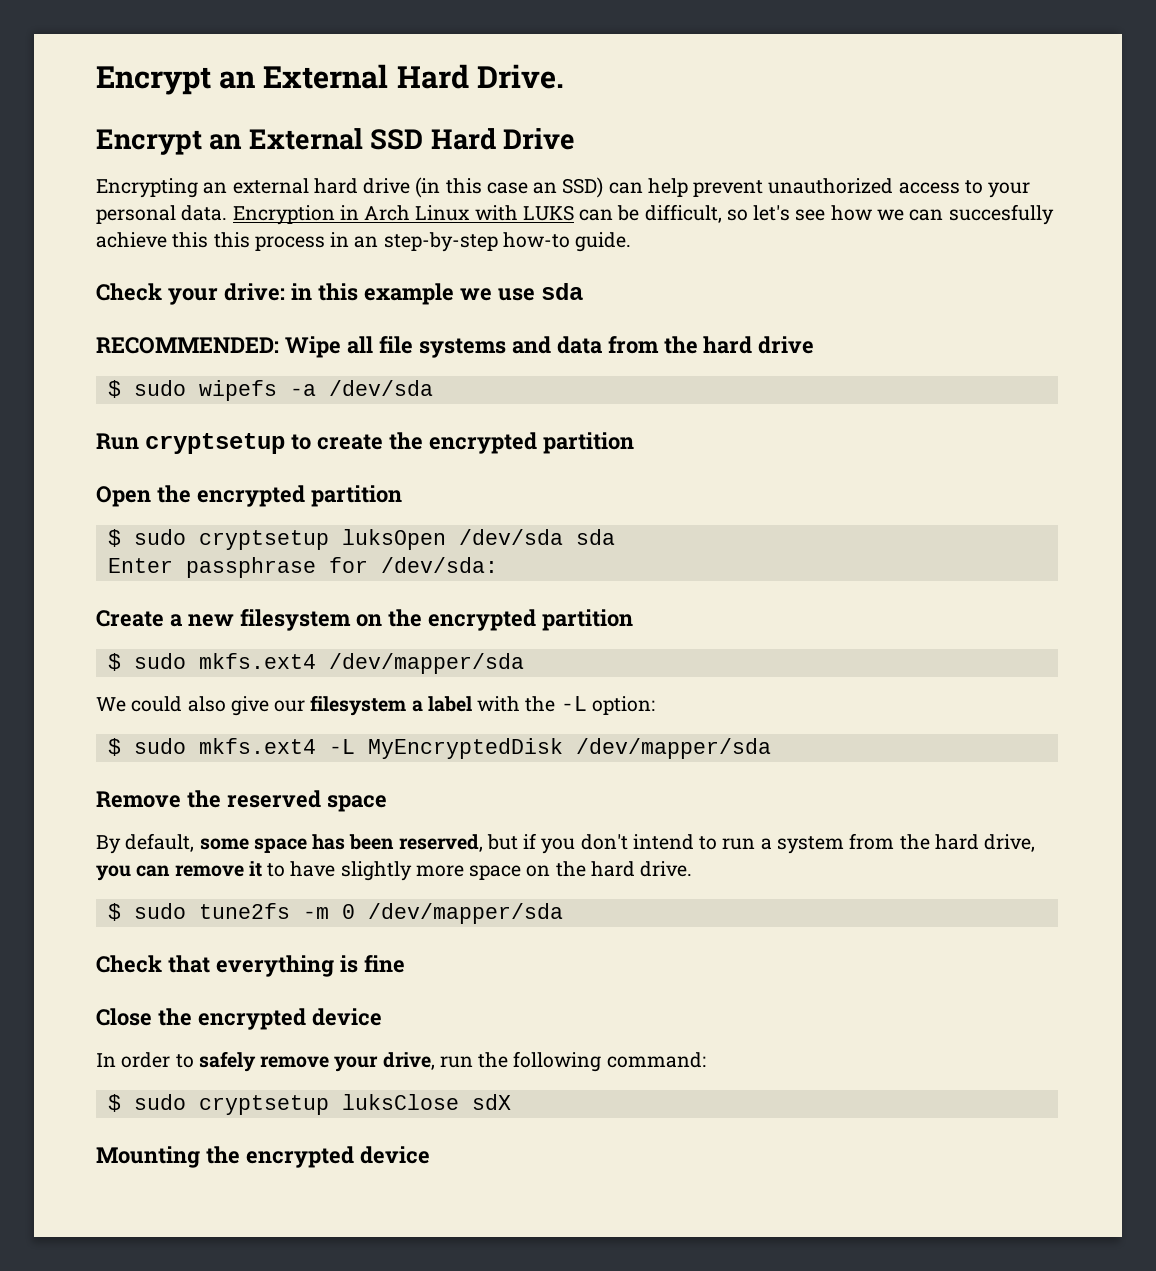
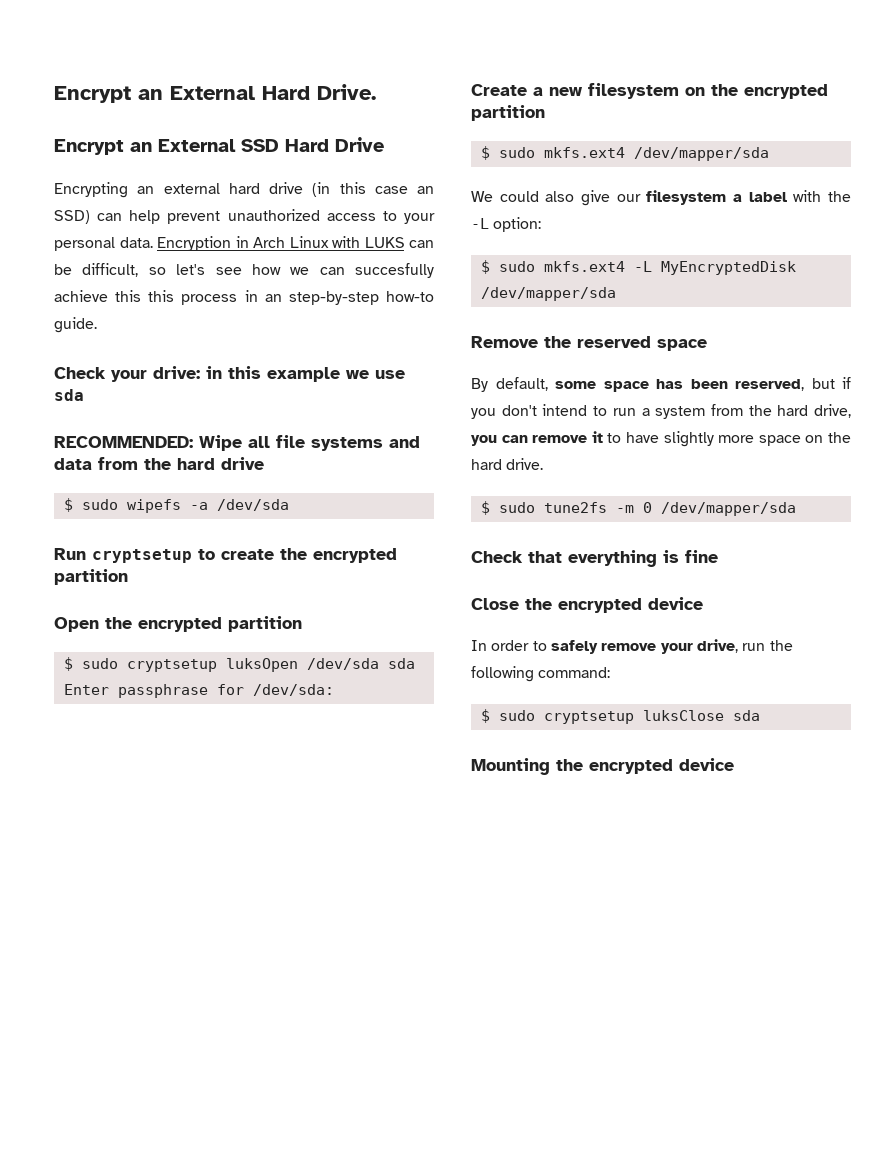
- $ sudo cryptsetup luksClose sdX
+ $ sudo cryptsetup luksClose sda

